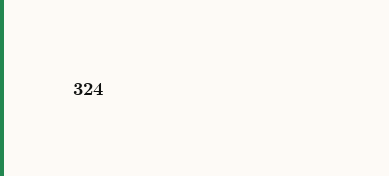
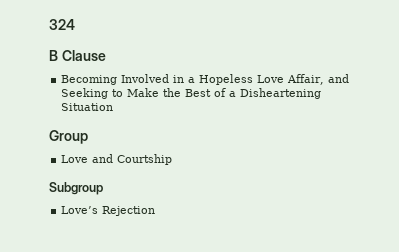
+ B Clause
+ Becoming Involved in a Hopeless Love Affair, and Seeking to Make the Best of a Disheartening Situation
+ Group
+ Love and Courtship
+ Subgroup
+ Love’s Rejection

